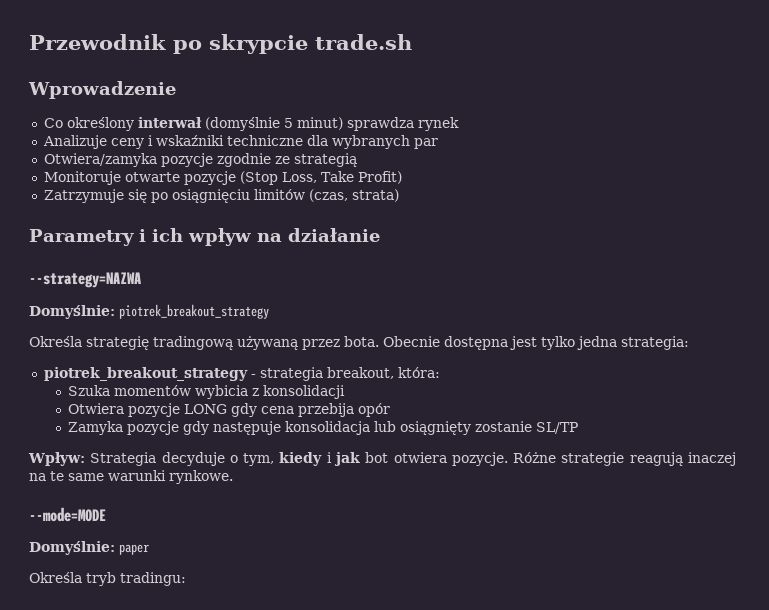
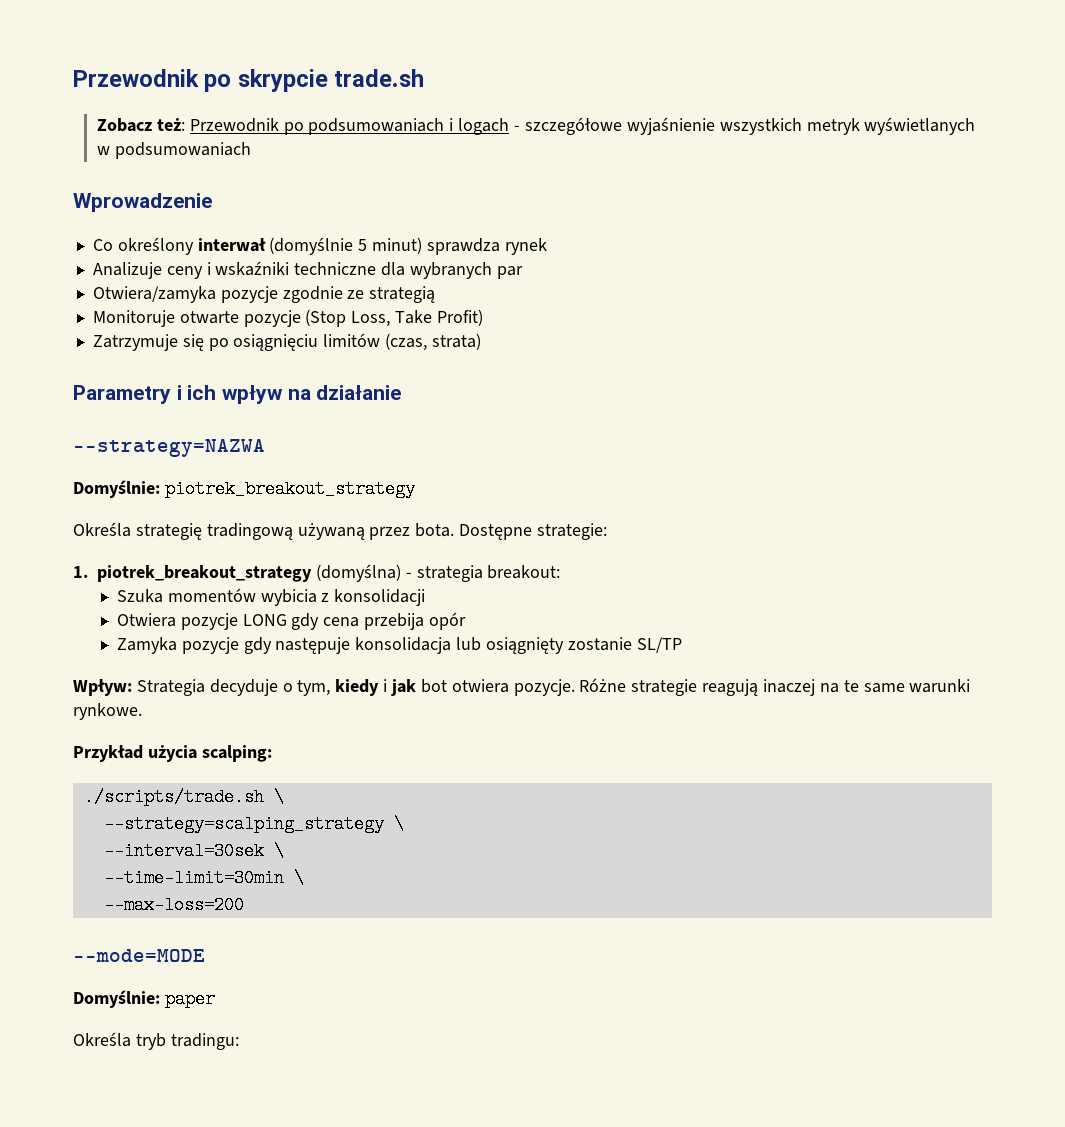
+ Zobacz też: Przewodnik po podsumowaniach i logach - szczegółowe wyjaśnienie wszystkich metryk wyświetlanych w podsumowaniach
- Obecnie dostępna jest tylko jedna strategia:
- piotrek_breakout_strategy - strategia breakout, która:
+ Dostępne strategie:
+ 1. piotrek_breakout_strategy (domyślna) - strategia breakout:
+ Przykład użycia scalping:
+ ./scripts/trade.sh \
+ --strategy=scalping_strategy \
+ --interval=30sek \
+ --time-limit=30min \
+ --max-loss=200

